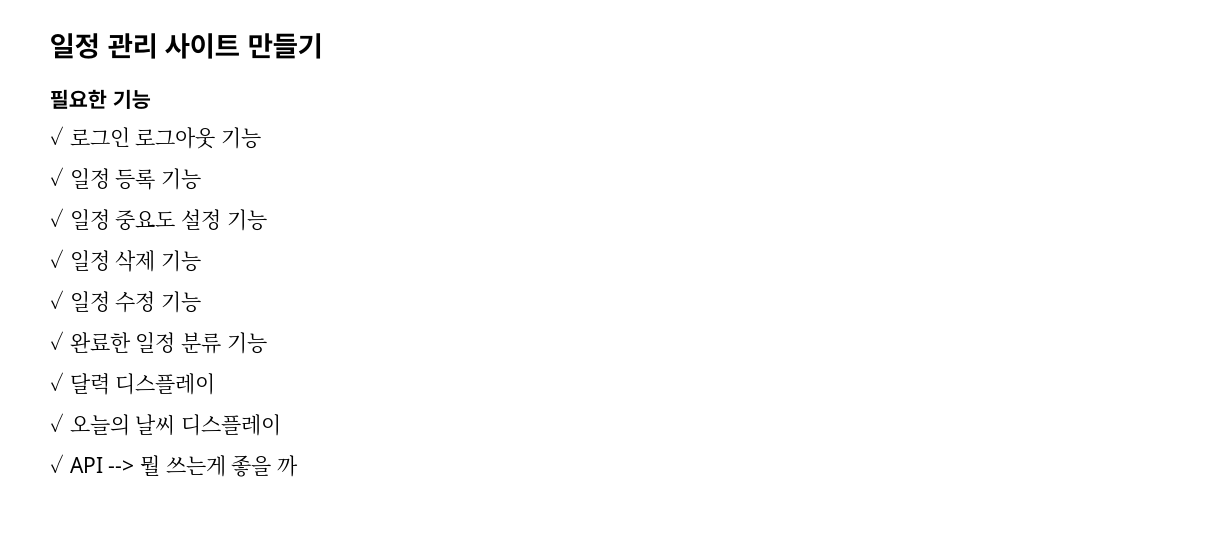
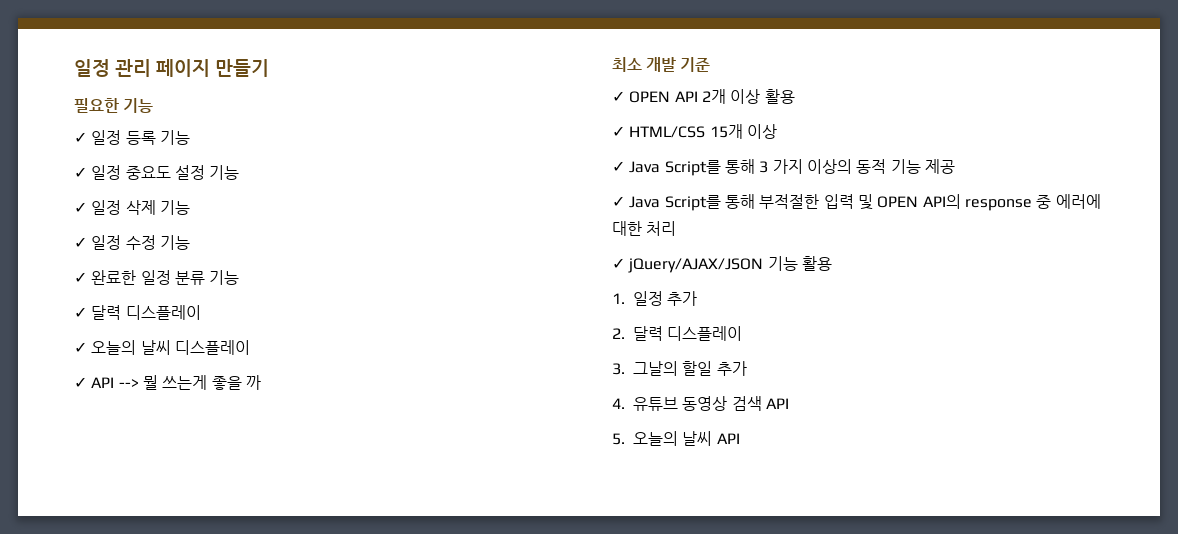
- 일정 관리 사이트 만들기
+ 일정 관리 페이지 만들기
- ✓ 로그인 로그아웃 기능
+ 최소 개발 기준
+ ✓ OPEN API 2개 이상 활용
+ ✓ HTML/CSS 15개 이상
+ ✓ Java Script를 통해 3 가지 이상의 동적 기능 제공
+ ✓ Java Script를 통해 부적절한 입력 및 OPEN API의 response 중 에러에 대한 처리
+ ✓ jQuery/AJAX/JSON 기능 활용
+ 1. 일정 추가
+ 2. 달력 디스플레이
+ 3. 그날의 할일 추가
+ 4. 유튜브 동영상 검색 API
+ 5. 오늘의 날씨 API

